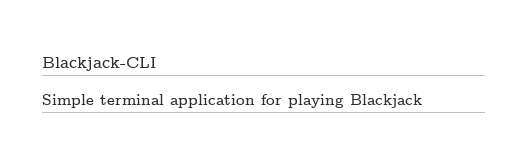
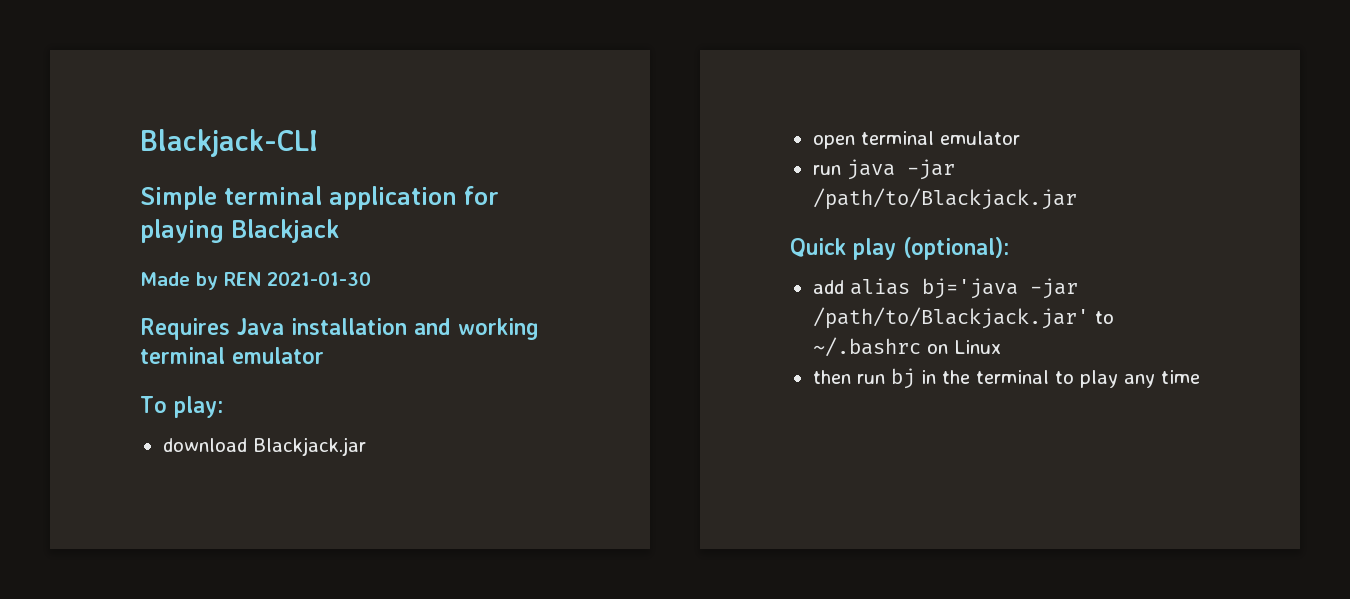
+ Made by REN 2021-01-30
+ Requires Java installation and working terminal emulator
+ To play:
+ download Blackjack.jar
+ open terminal emulator
+ run java -jar /path/to/Blackjack.jar
+ Quick play (optional):
+ add alias bj='java -jar /path/to/Blackjack.jar' to ~/.bashrc on Linux
+ then run bj in the terminal to play any time

